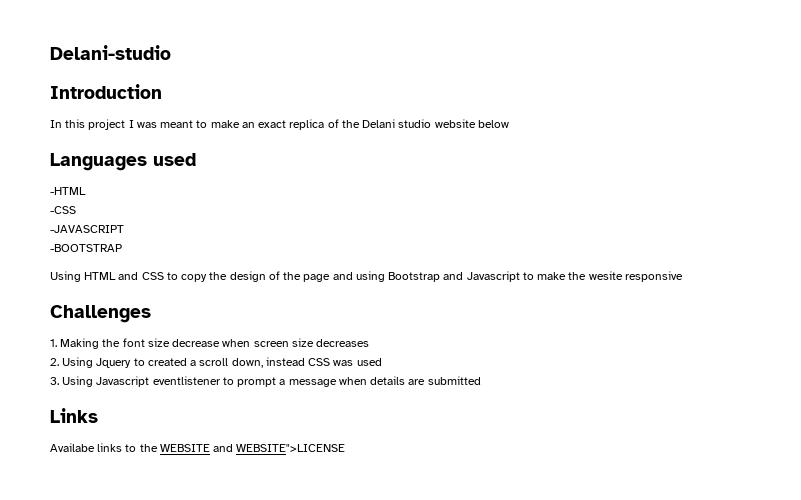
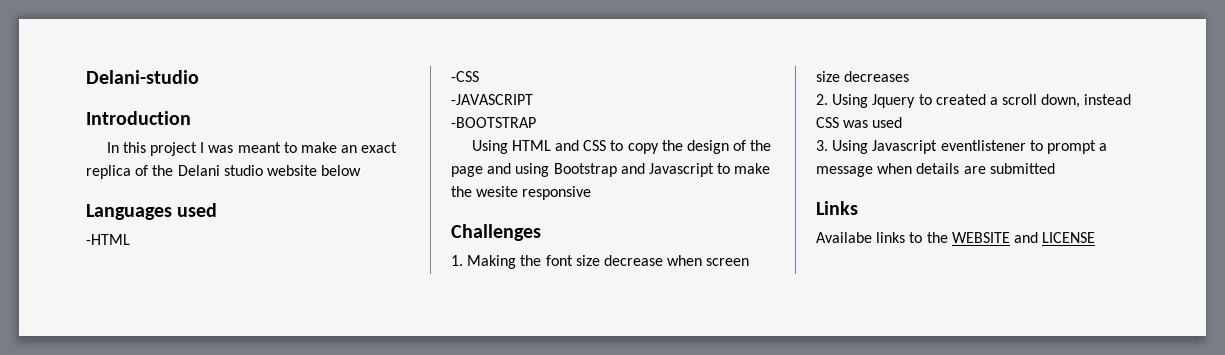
- Availabe links to the WEBSITE and WEBSITE">LICENSE
+ Availabe links to the WEBSITE and LICENSE

